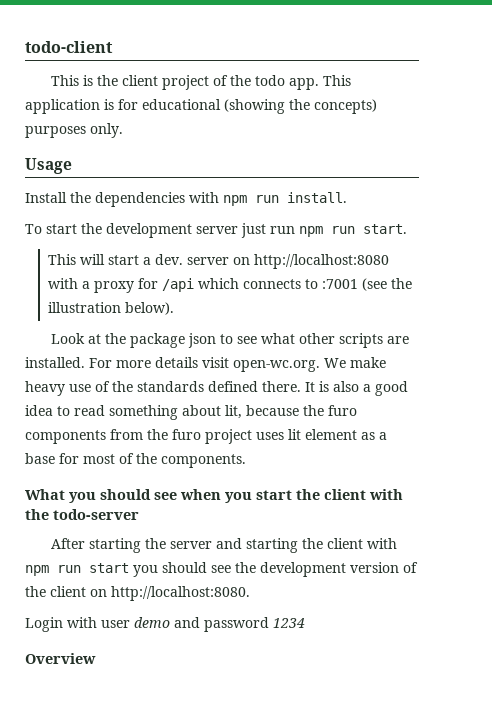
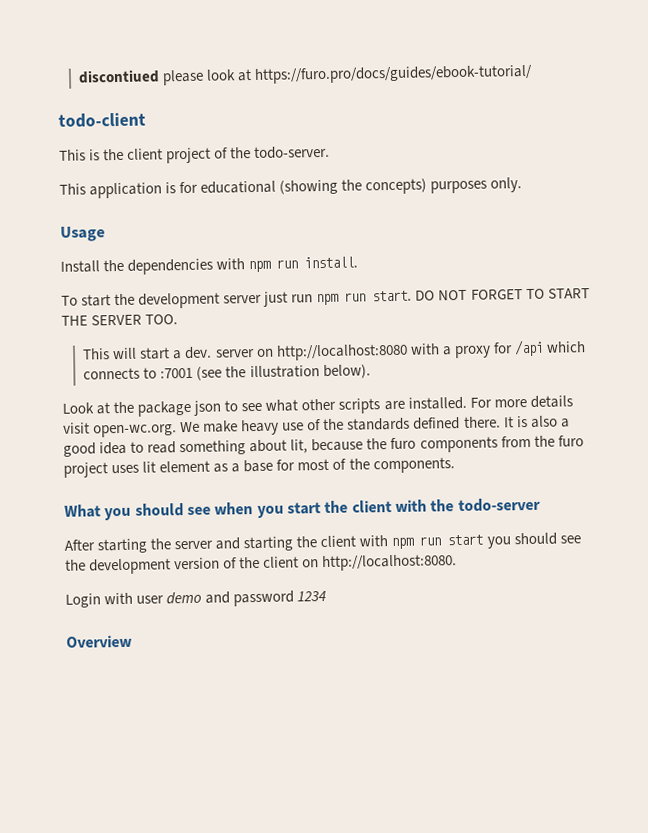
+ discontiued please look at https://furo.pro/docs/guides/ebook-tutorial/
- This is the client project of the todo app. This application is for educational (showing the concepts) purposes only.
+ This is the client project of the todo-server.
+ This application is for educational (showing the concepts) purposes only.
+ DO NOT FORGET TO START THE SERVER TOO.

